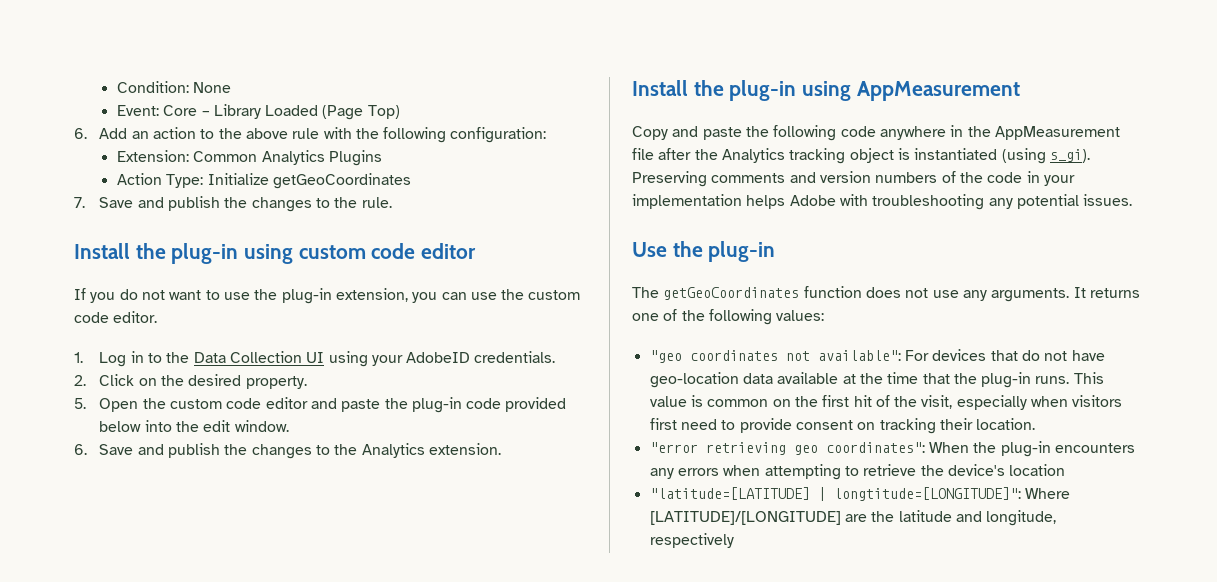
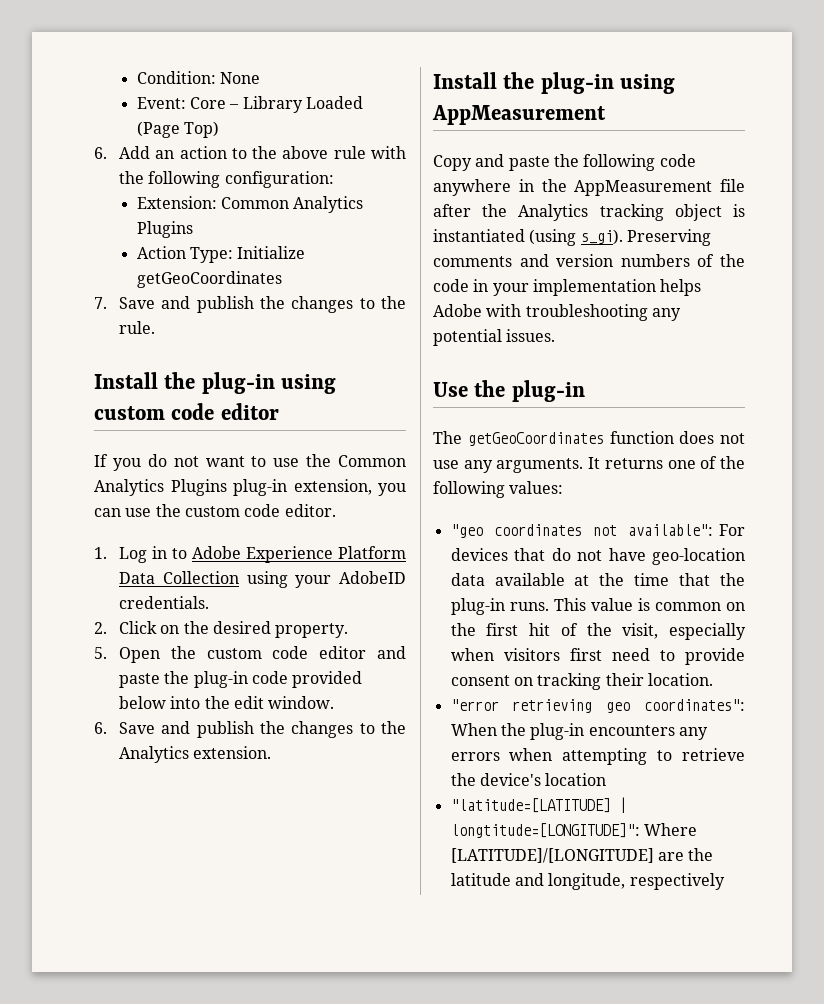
- If you do not want to use the plug-in extension, you can use the custom code editor.
+ If you do not want to use the Common Analytics Plugins plug-in extension, you can use the custom code editor.
- 1. Log in to the Data Collection UI using your AdobeID credentials.
+ 1. Log in to Adobe Experience Platform Data Collection using your AdobeID credentials.

